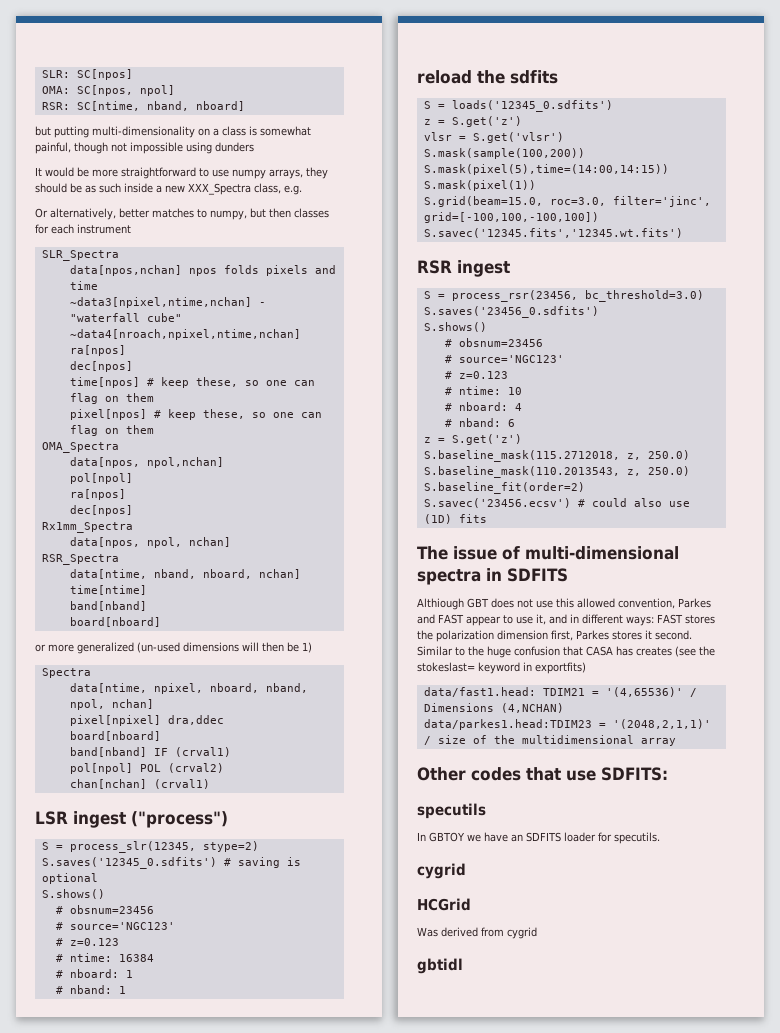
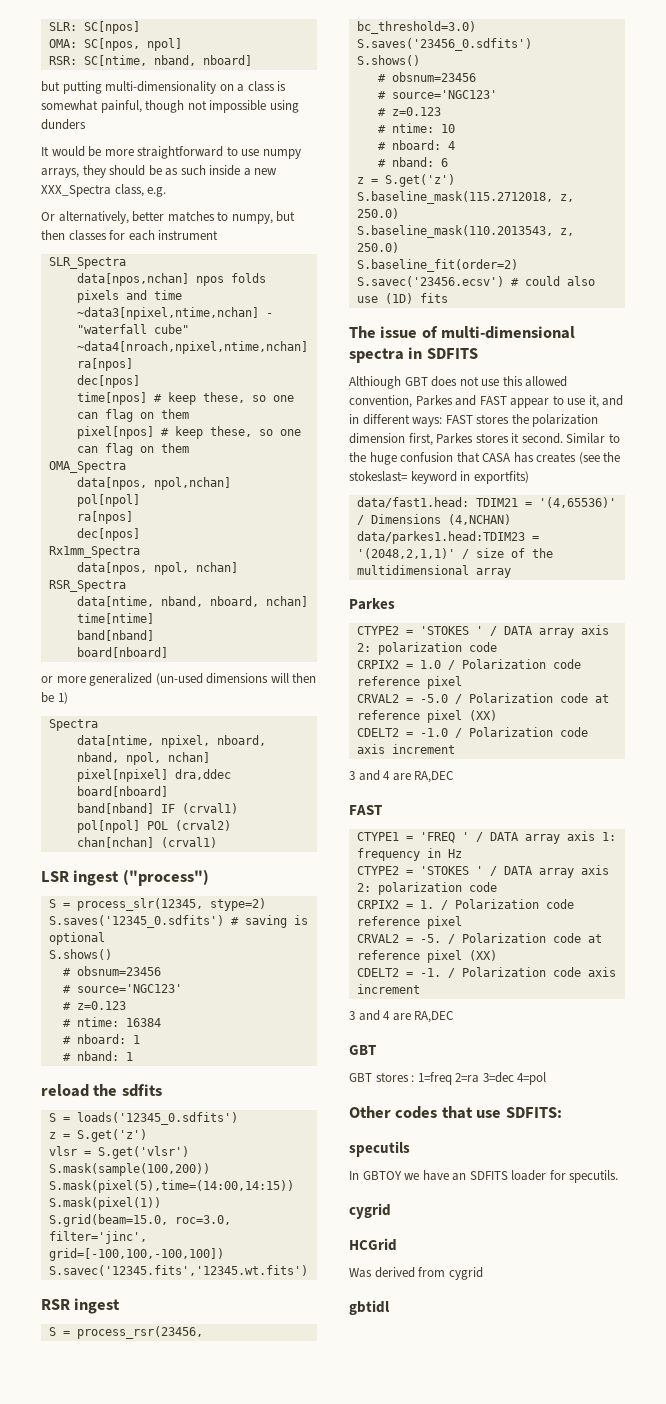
  data/parkes1.head:TDIM23 = '(2048,2,1,1)' / size of the multidimensional array
+ Parkes
+ CTYPE2 = 'STOKES ' / DATA array axis 2: polarization code
+ CRPIX2 = 1.0 / Polarization code reference pixel
+ CRVAL2 = -5.0 / Polarization code at reference pixel (XX)
+ CDELT2 = -1.0 / Polarization code axis increment
+ 3 and 4 are RA,DEC
+ FAST
+ CTYPE1 = 'FREQ ' / DATA array axis 1: frequency in Hz
+ CTYPE2 = 'STOKES ' / DATA array axis 2: polarization code
+ CRPIX2 = 1. / Polarization code reference pixel
+ CRVAL2 = -5. / Polarization code at reference pixel (XX)
+ CDELT2 = -1. / Polarization code axis increment
+ 3 and 4 are RA,DEC
+ GBT
+ GBT stores : 1=freq 2=ra 3=dec 4=pol

